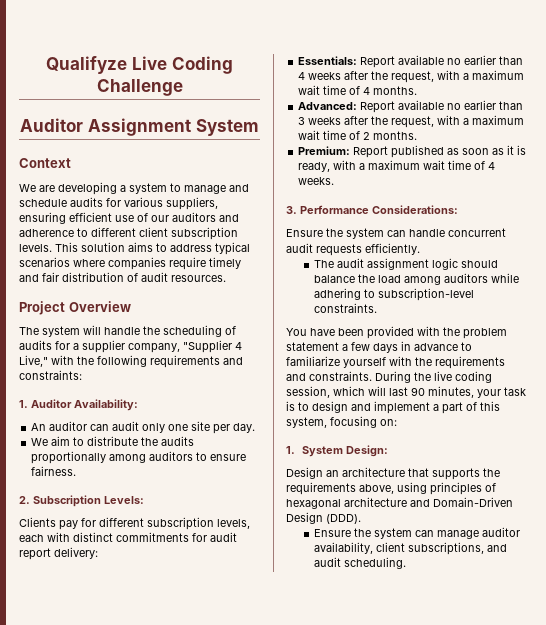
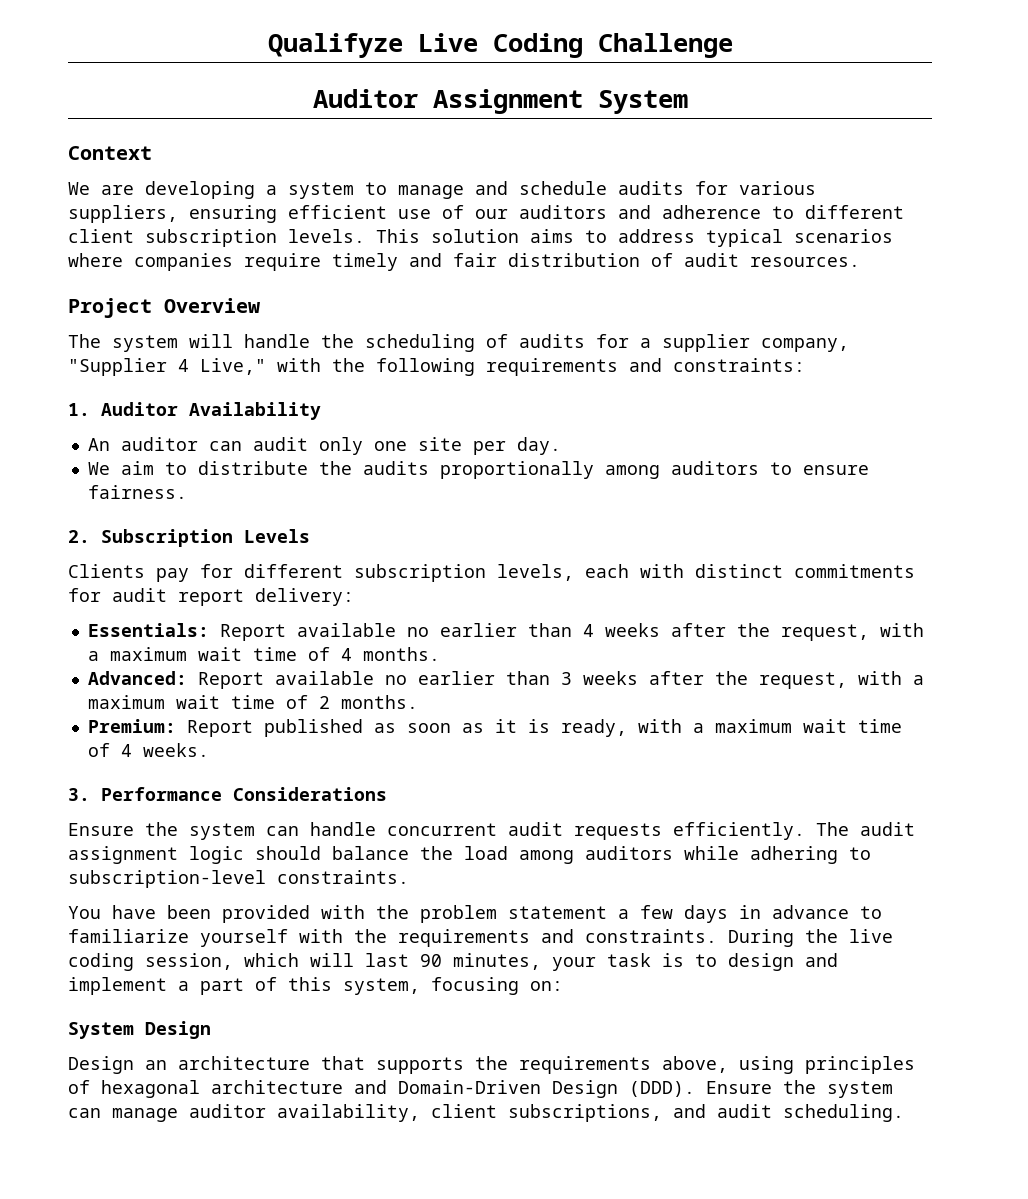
- 1. Auditor Availability:
+ 1. Auditor Availability
- 2. Subscription Levels:
+ 2. Subscription Levels
- 3. Performance Considerations:
+ 3. Performance Considerations
- Ensure the system can handle concurrent audit requests efficiently.
- The audit assignment logic should balance the load among auditors while adhering to subscription-level constraints.
+ Ensure the system can handle concurrent audit requests efficiently. The audit assignment logic should balance the load among auditors while adhering to subscription-level constraints.
- 1. System Design:
+ System Design
- Design an architecture that supports the requirements above, using principles of hexagonal architecture and Domain-Driven Design (DDD).
- Ensure the system can manage auditor availability, client subscriptions, and audit scheduling.
+ Design an architecture that supports the requirements above, using principles of hexagonal architecture and Domain-Driven Design (DDD). Ensure the system can manage auditor availability, client subscriptions, and audit scheduling.

